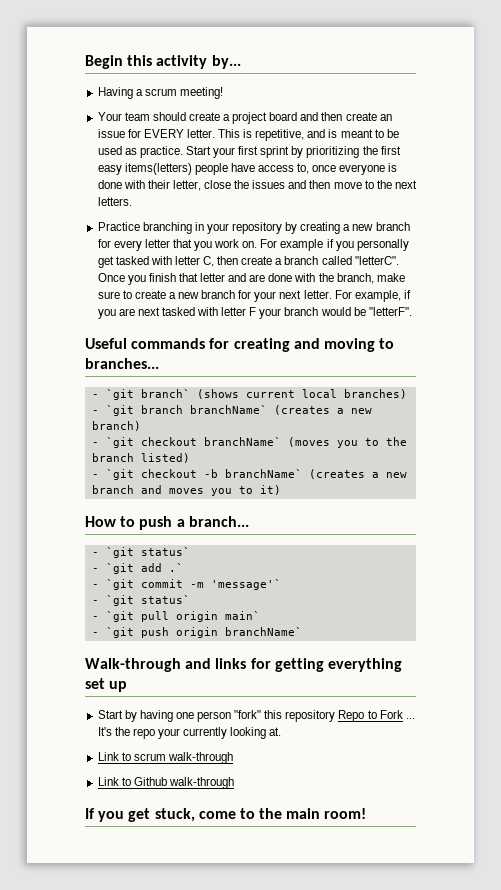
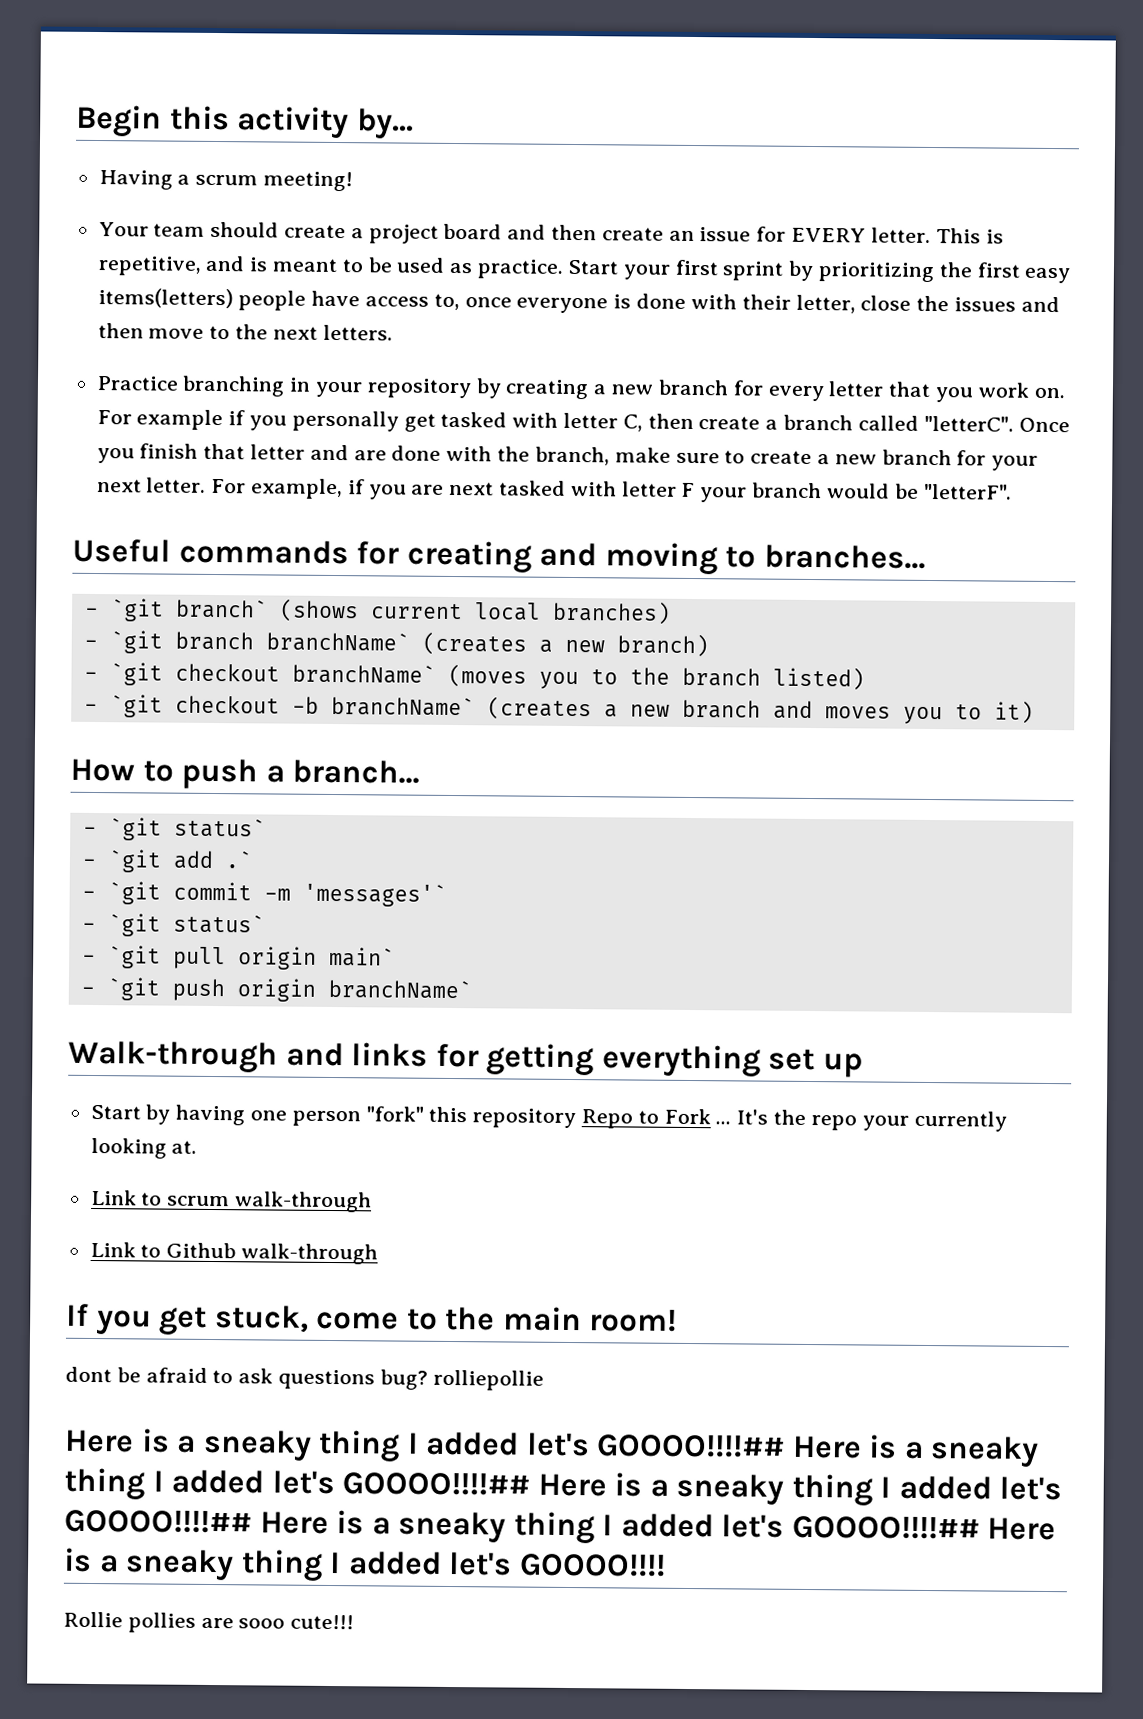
- - `git commit -m 'message'`
+ - `git commit -m 'messages'`
+ dont be afraid to ask questions bug? rolliepollie
+ Here is a sneaky thing I added let's GOOOO!!!!## Here is a sneaky thing I added let's GOOOO!!!!## Here is a sneaky thing I added let's GOOOO!!!!## Here is a sneaky thing I added let's GOOOO!!!!## Here is a sneaky thing I added let's GOOOO!!!!
+ Rollie pollies are sooo cute!!!

